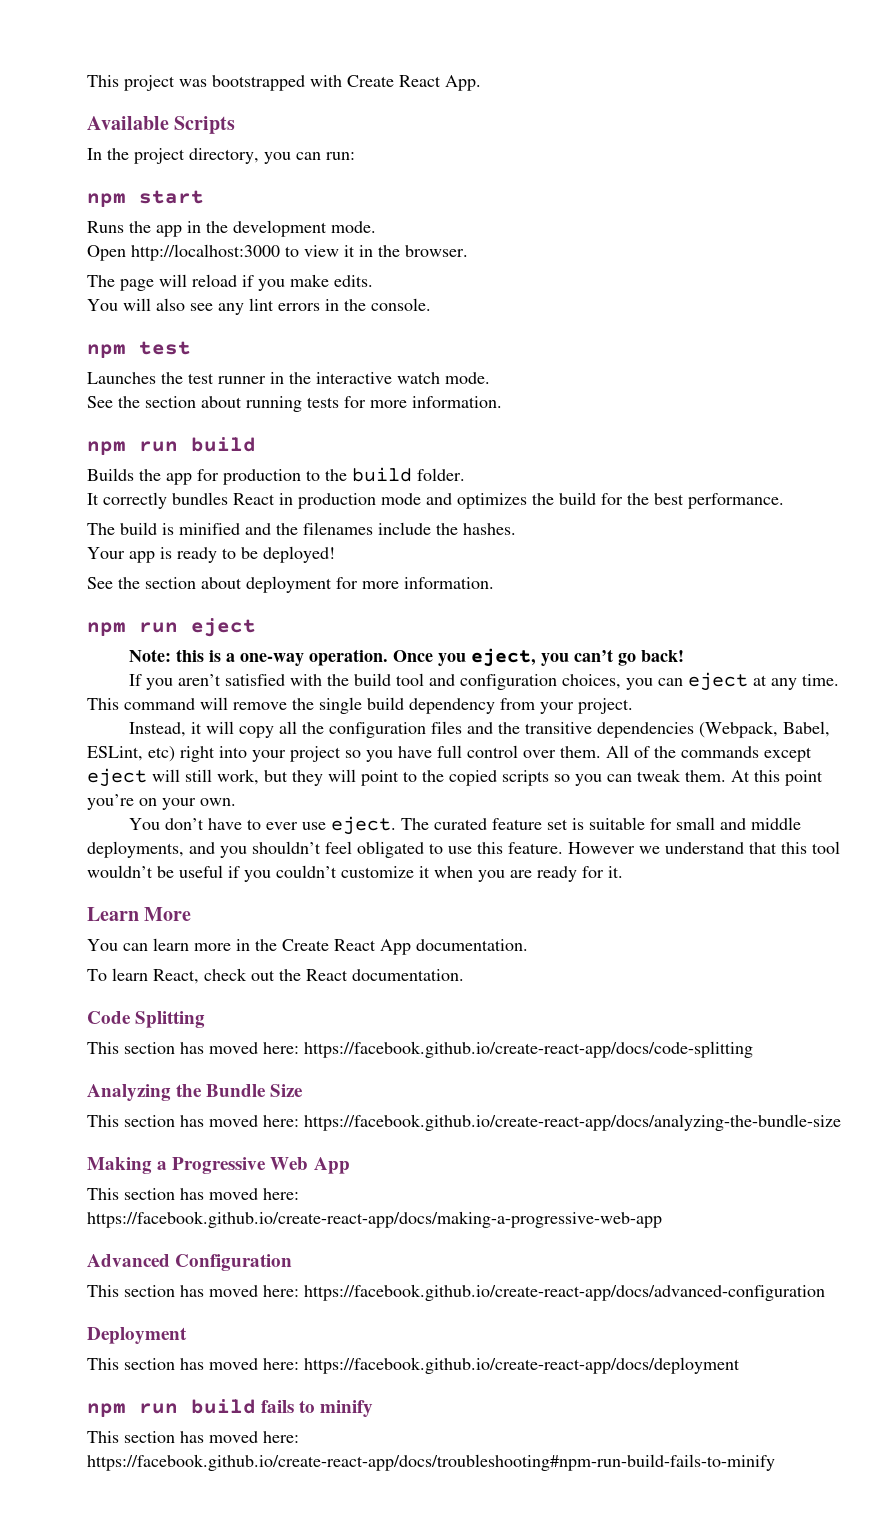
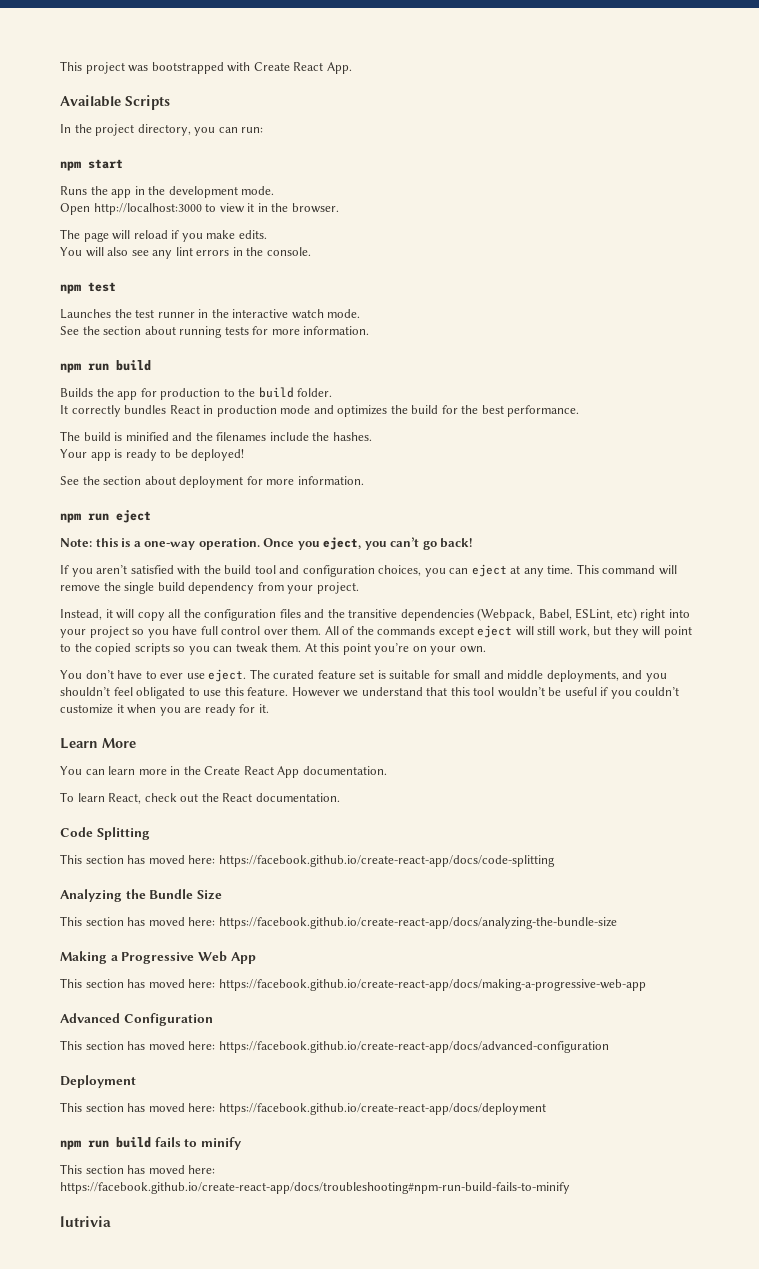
+ lutrivia

